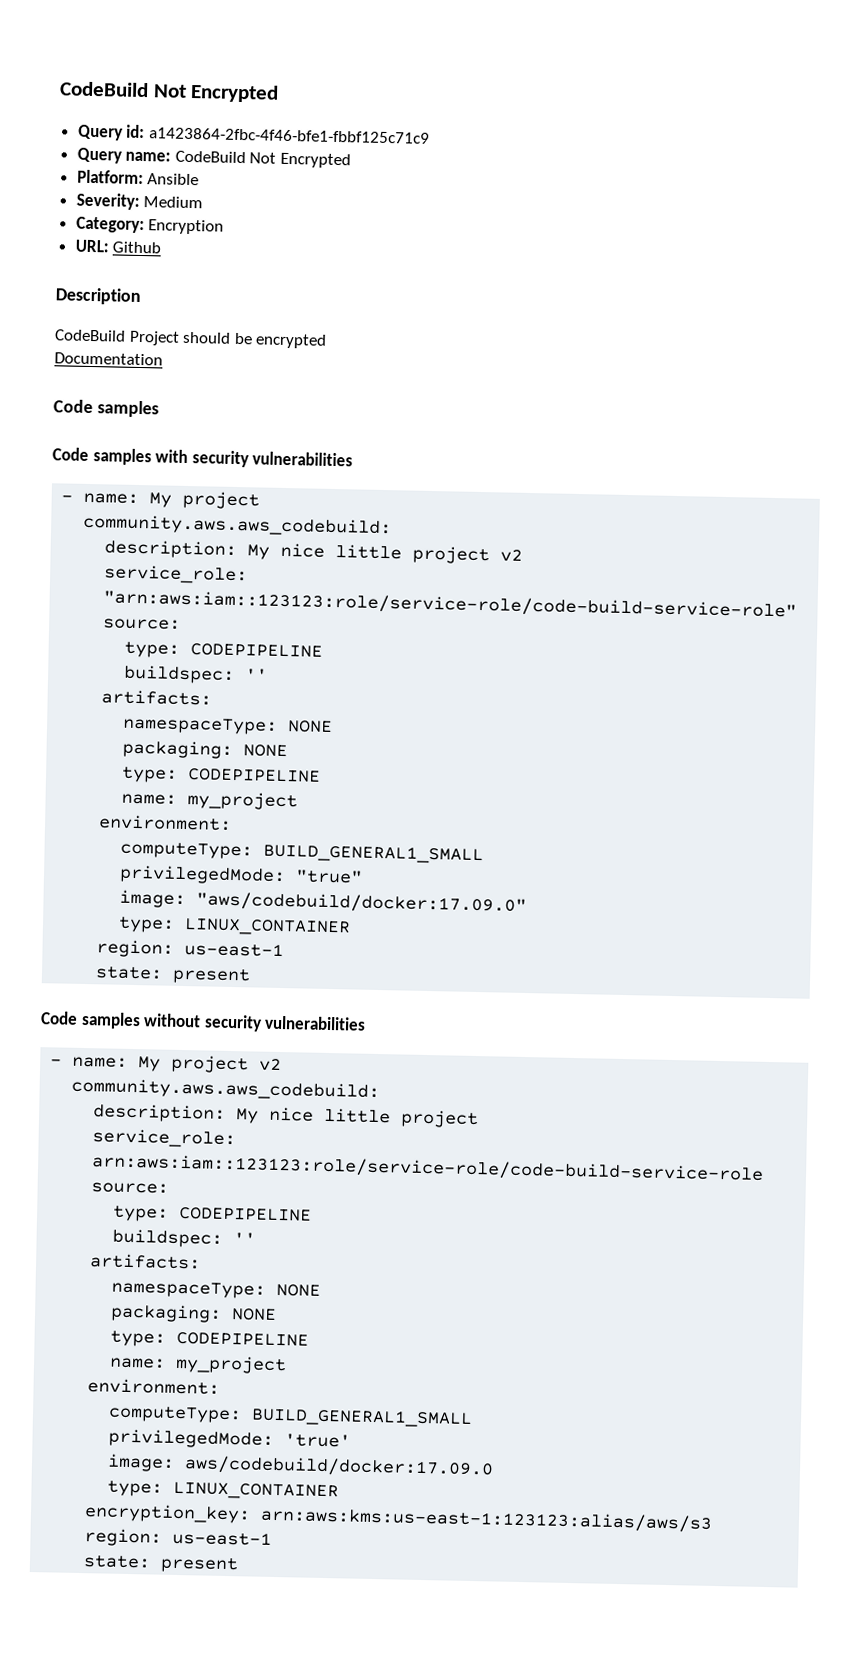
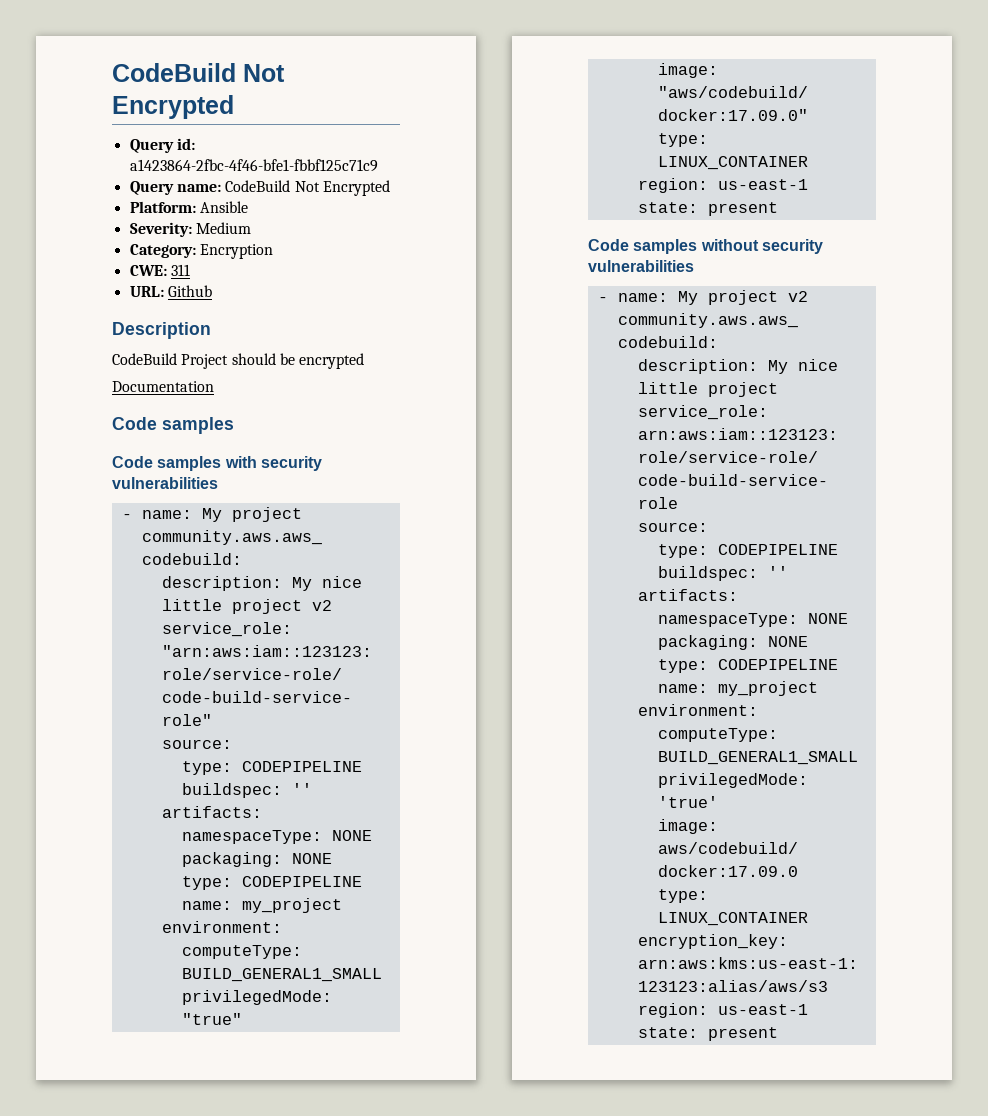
+ CWE: 311

